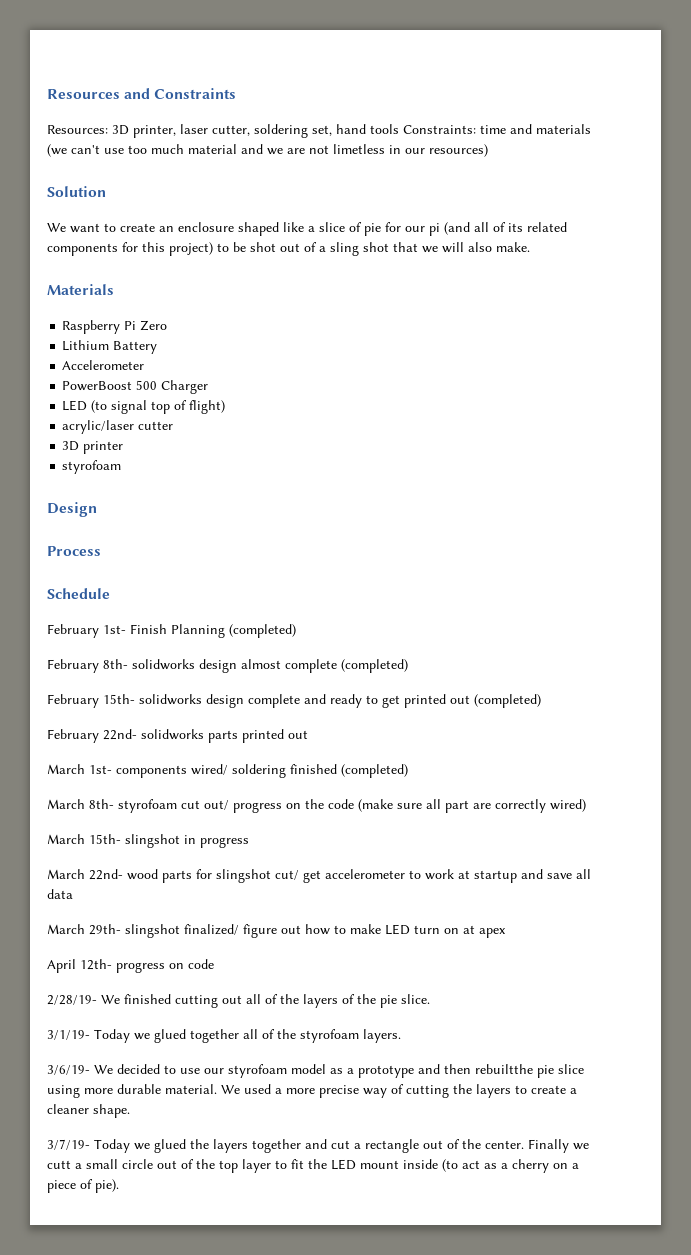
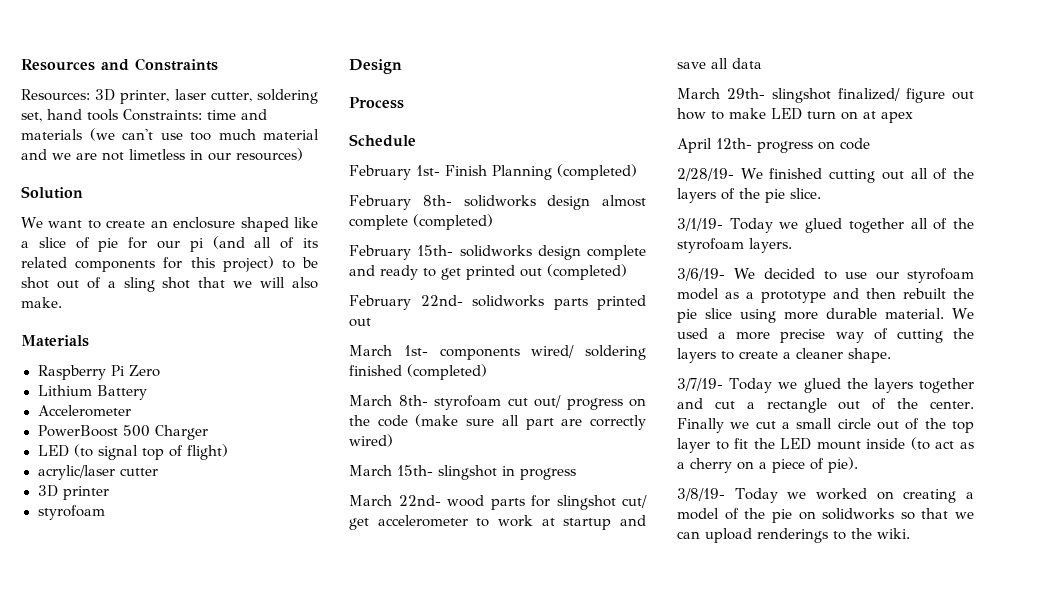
- 3/6/19- We decided to use our styrofoam model as a prototype and then rebuiltthe pie slice using more durable material.
+ 3/6/19- We decided to use our styrofoam model as a prototype and then rebuilt the pie slice using more durable material.
- Finally we cutt a small circle out of the top layer to fit the LED mount inside (to act as a cherry on a piece of pie).
+ Finally we cut a small circle out of the top layer to fit the LED mount inside (to act as a cherry on a piece of pie).
+ 3/8/19- Today we worked on creating a model of the pie on solidworks so that we can upload renderings to the wiki.

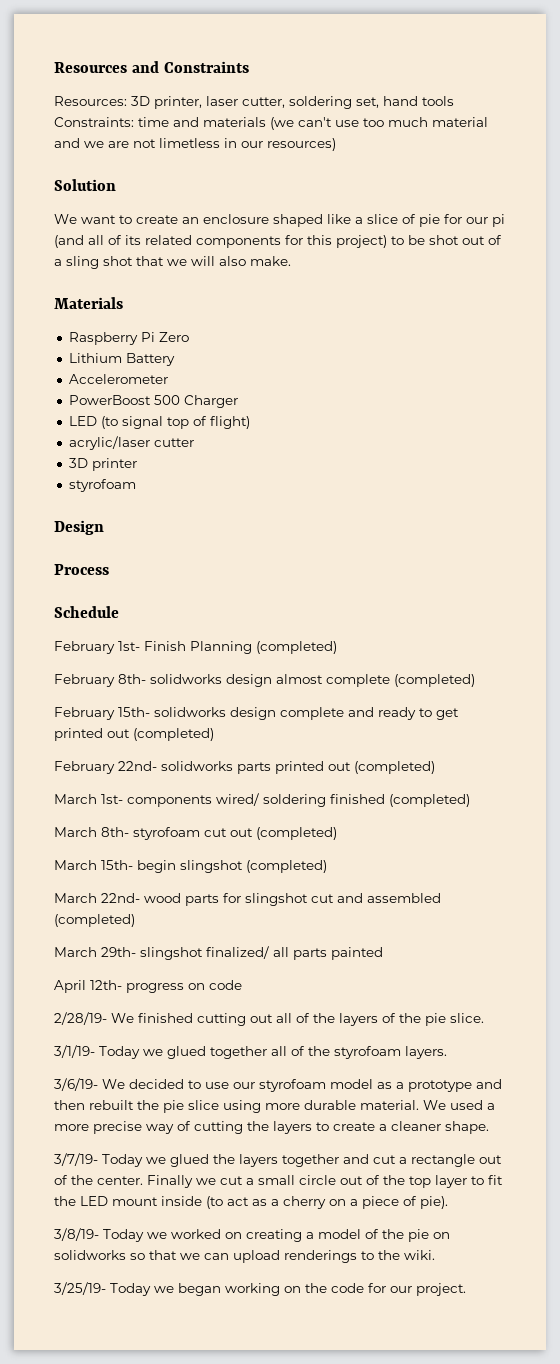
- February 22nd- solidworks parts printed out
+ February 22nd- solidworks parts printed out (completed)
- March 8th- styrofoam cut out/ progress on the code (make sure all part are correctly wired)
+ March 8th- styrofoam cut out (completed)
- March 15th- slingshot in progress
+ March 15th- begin slingshot (completed)
- March 22nd- wood parts for slingshot cut/ get accelerometer to work at startup and save all data
- March 29th- slingshot finalized/ figure out how to make LED turn on at apex
+ March 22nd- wood parts for slingshot cut and assembled (completed)
+ March 29th- slingshot finalized/ all parts painted
+ 3/25/19- Today we began working on the code for our project.

